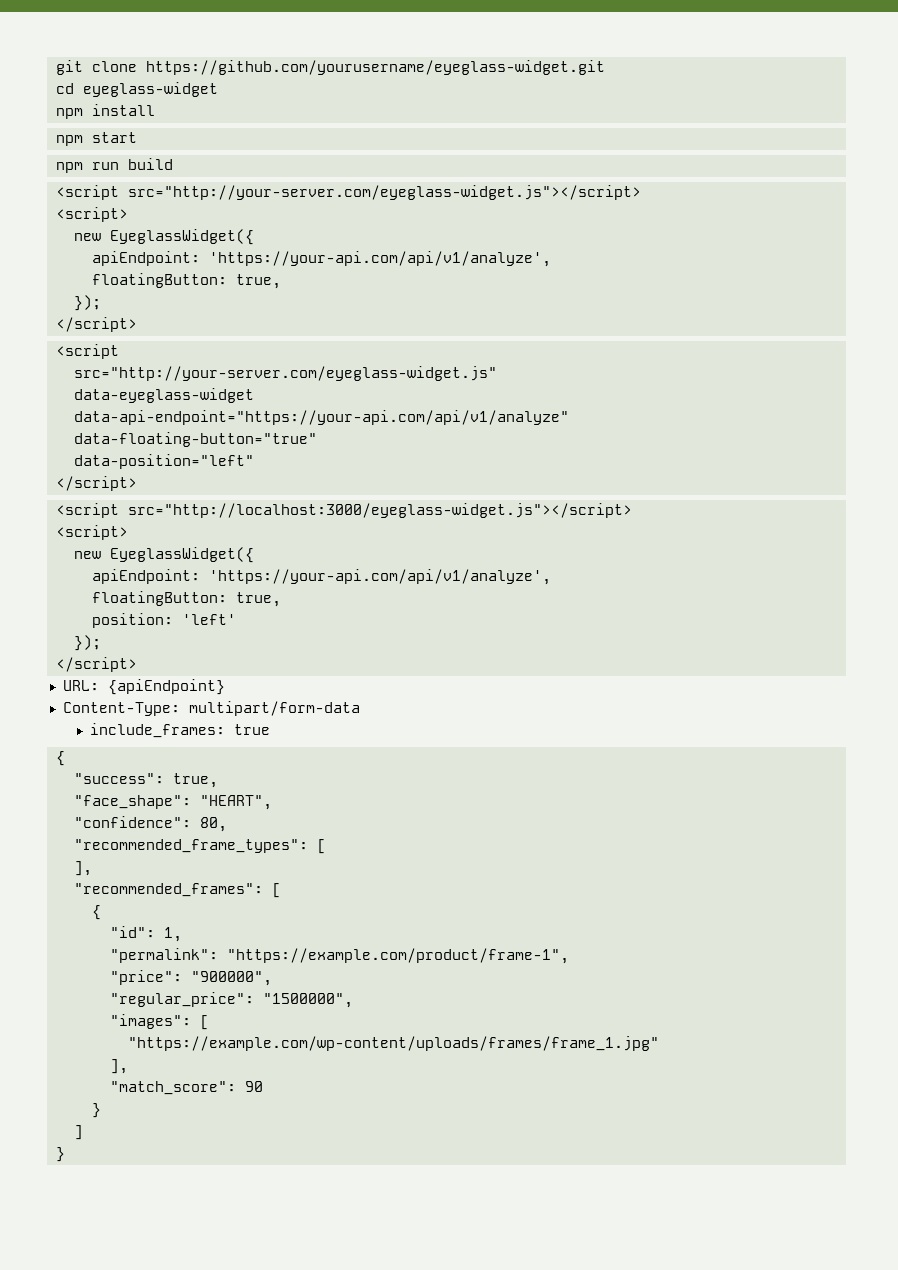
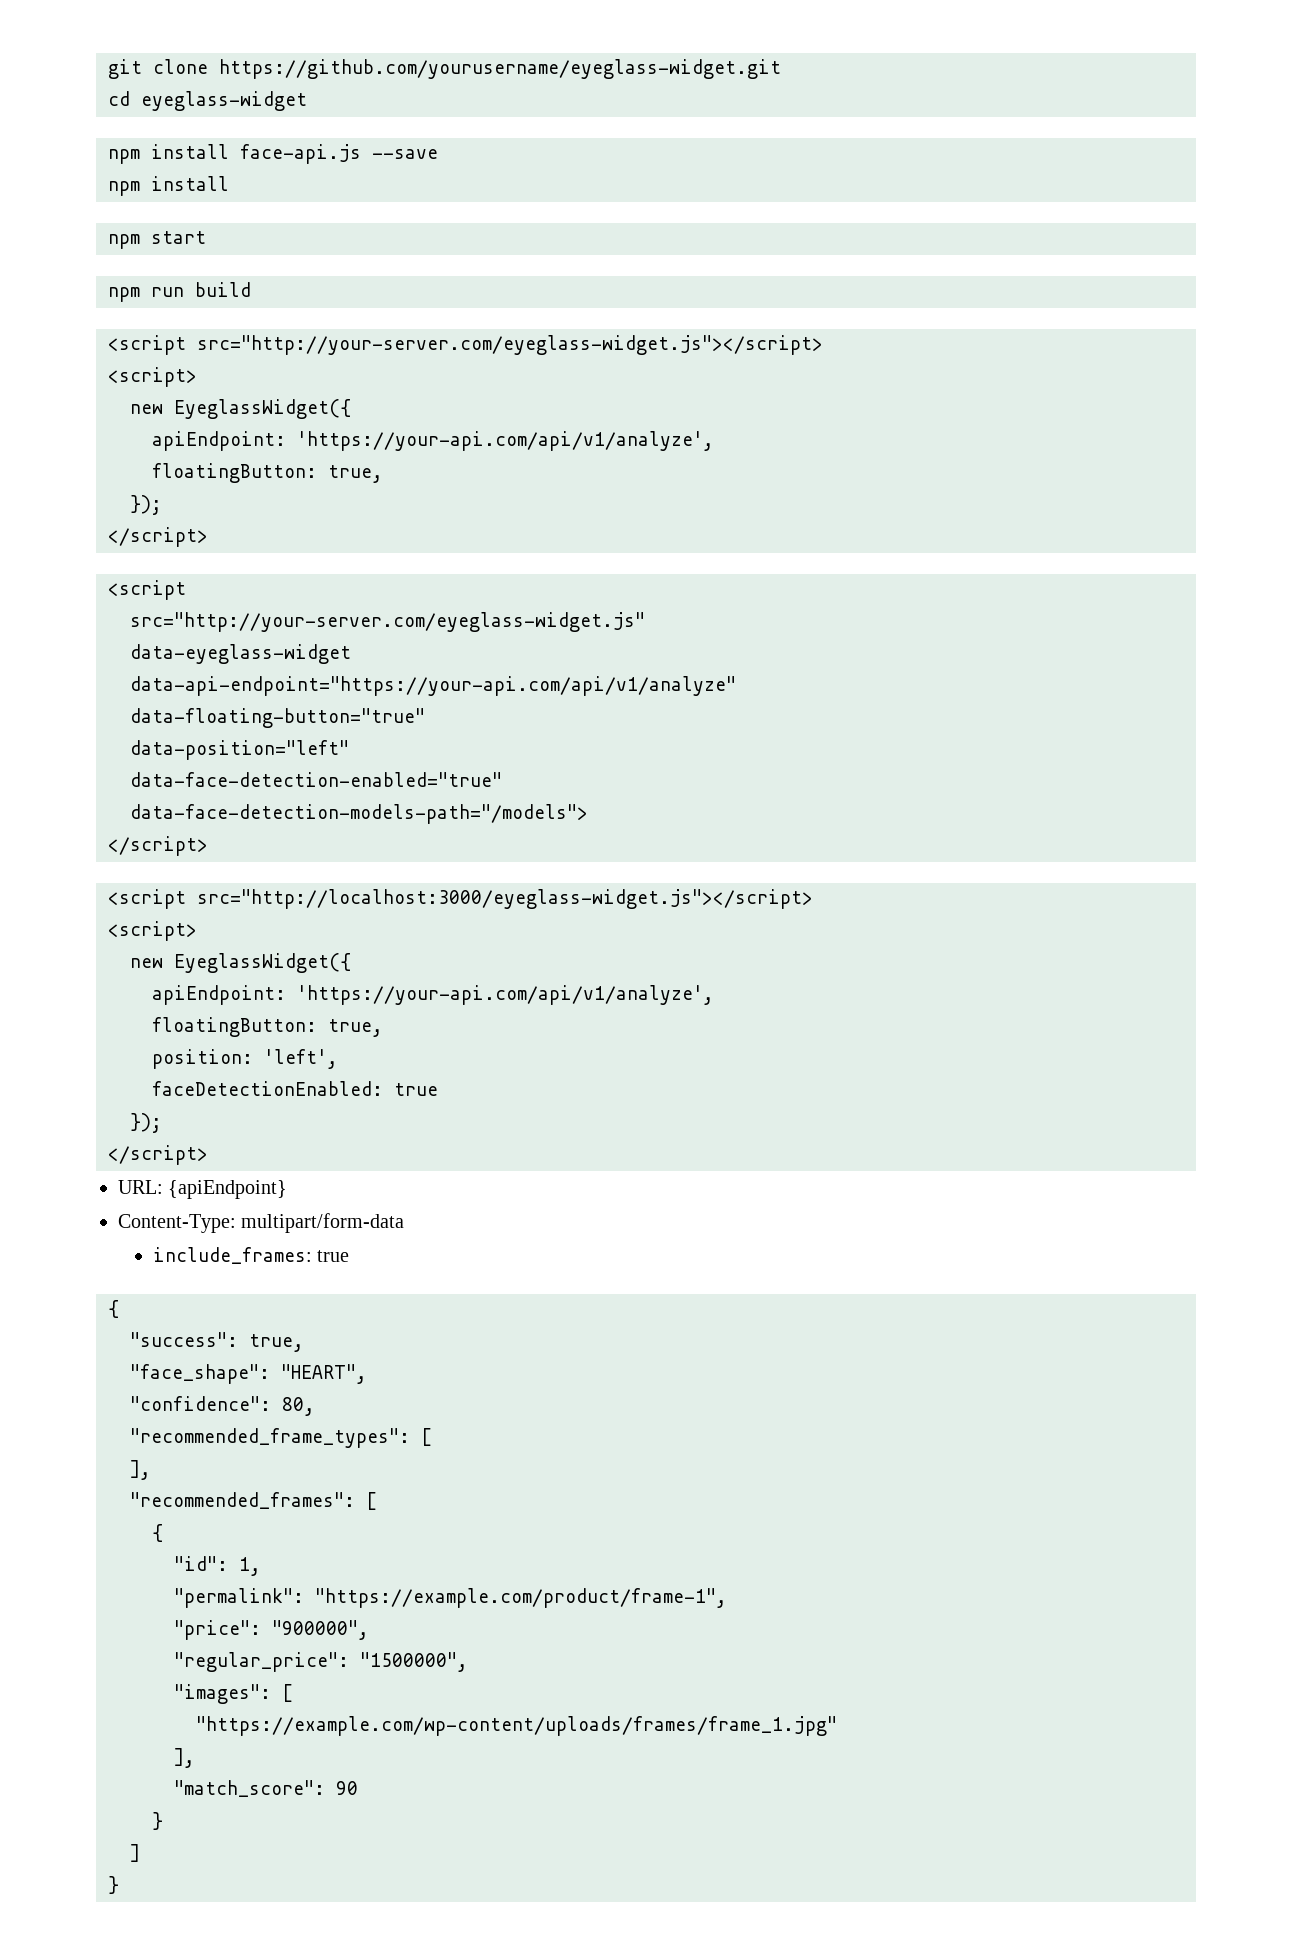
+ npm install face-api.js --save
+ data-face-detection-enabled="true"
+ data-face-detection-models-path="/models">
- position: 'left'
+ position: 'left',
+ faceDetectionEnabled: true

